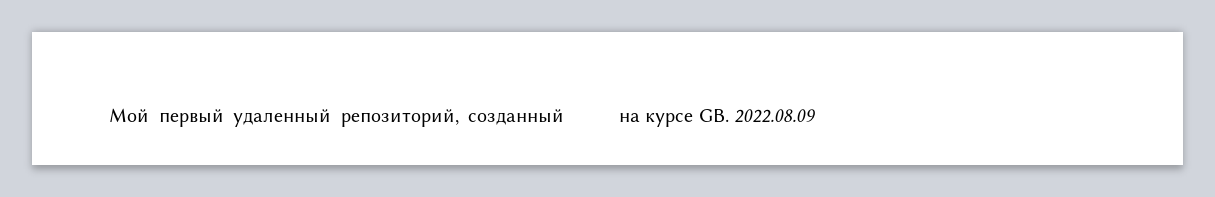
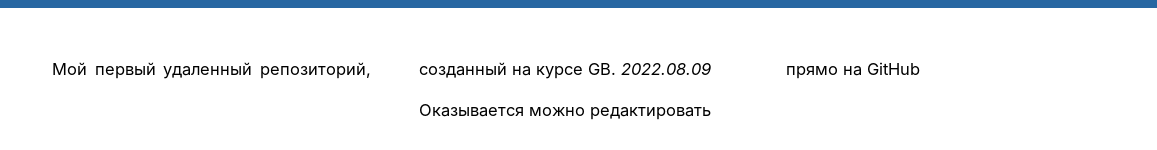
+ Оказывается можно редактировать прямо на GitHub

